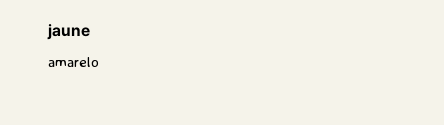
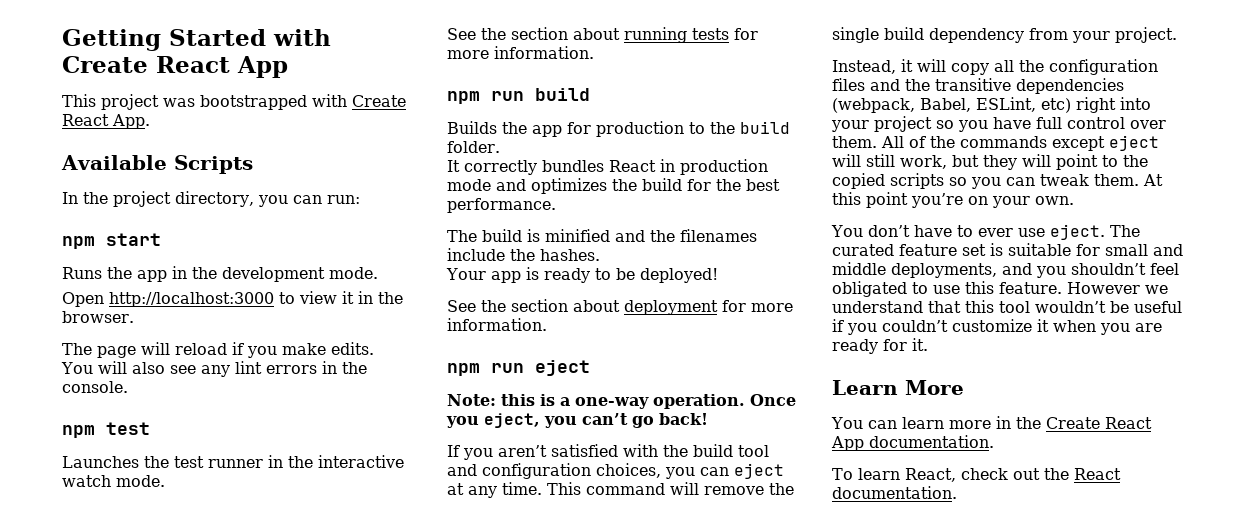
- jaune
- amarelo
+ Getting Started with Create React App
+ This project was bootstrapped with Create React App.
+ Available Scripts
+ In the project directory, you can run:
+ npm start
+ Runs the app in the development mode.
+ Open http://localhost:3000 to view it in the browser.
+ The page will reload if you make edits.
+ You will also see any lint errors in the console.
+ npm test
+ Launches the test runner in the interactive watch mode.
+ See the section about running tests for more information.
+ npm run build
+ Builds the app for production to the build folder.
+ It correctly bundles React in production mode and optimizes the build for the best performance.
+ The build is minified and the filenames include the hashes.
+ Your app is ready to be deployed!
+ See the section about deployment for more information.
+ npm run eject
+ Note: this is a one-way operation. Once you eject, you can’t go back!
+ If you aren’t satisfied with the build tool and configuration choices, you can eject at any time. This command will remove the single build dependency from your project.
+ Instead, it will copy all the configuration files and the transitive dependencies (webpack, Babel, ESLint, etc) right into your project so you have full control over them. All of the commands except eject will still work, but they will point to the copied scripts so you can tweak them. At this point you’re on your own.
+ You don’t have to ever use eject. The curated feature set is suitable for small and middle deployments, and you shouldn’t feel obligated to use this feature. However we understand that this tool wouldn’t be useful if you couldn’t customize it when you are ready for it.
+ Learn More
+ You can learn more in the Create React App documentation.
+ To learn React, check out the React documentation.

